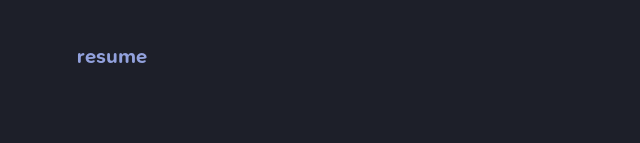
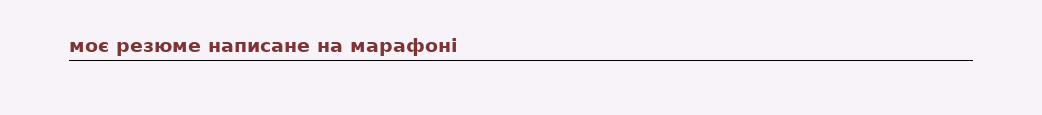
- resume
+ моє резюме написане на марафоні

